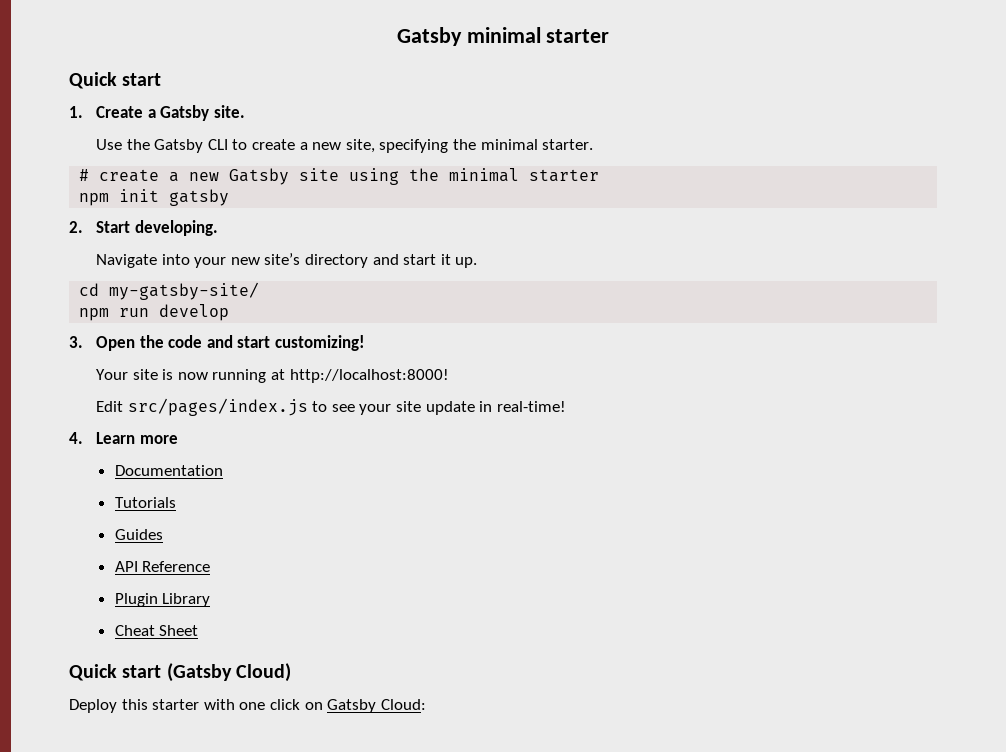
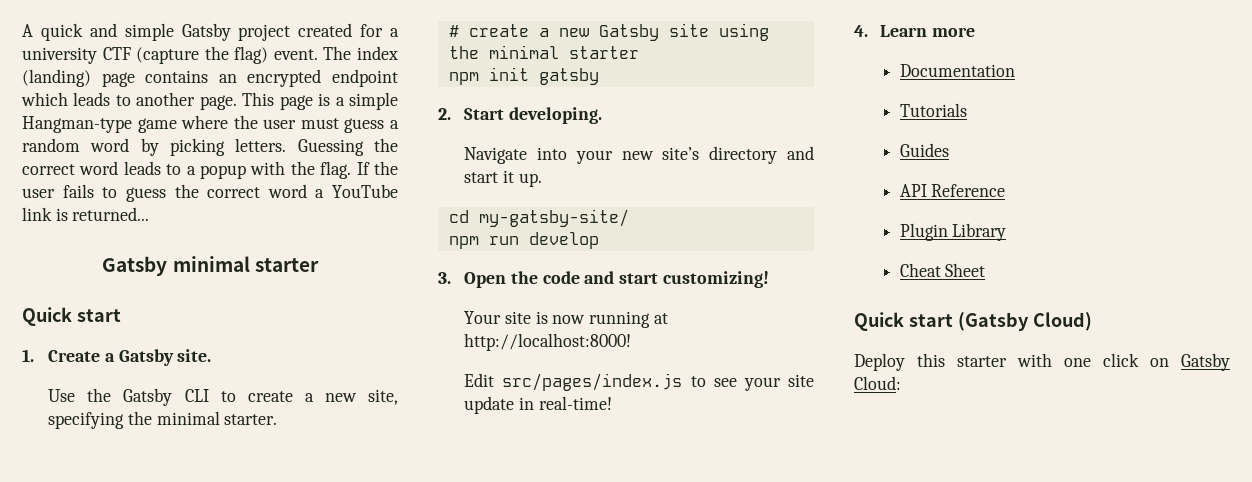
+ A quick and simple Gatsby project created for a university CTF (capture the flag) event. The index (landing) page contains an encrypted endpoint which leads to another page. This page is a simple Hangman-type game where the user must guess a random word by picking letters. Guessing the correct word leads to a popup with the flag. If the user fails to guess the correct word a YouTube link is returned...

